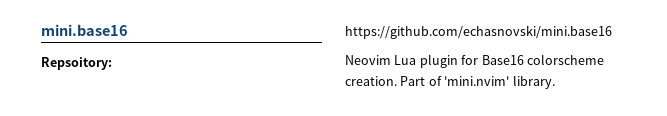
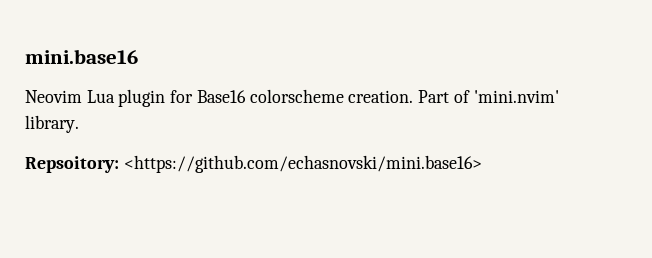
- Repsoitory: https://github.com/echasnovski/mini.base16
+ Repsoitory: <https://github.com/echasnovski/mini.base16>

